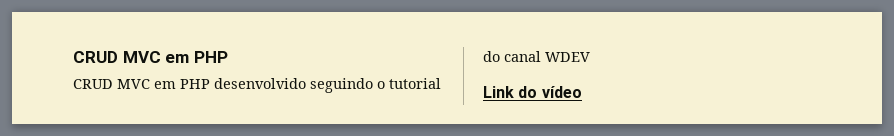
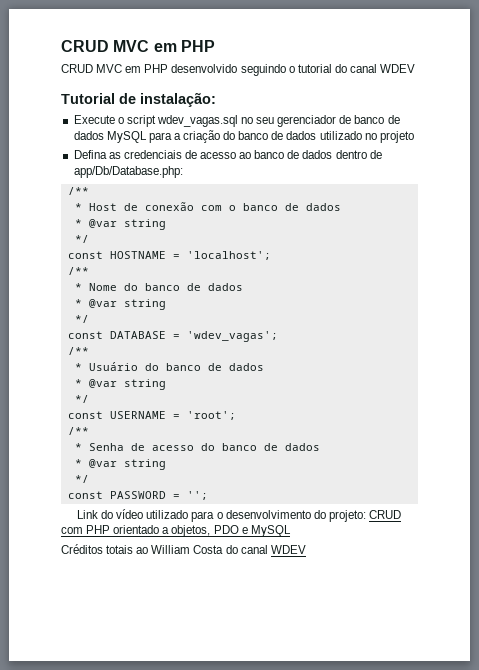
- Link do vídeo
+ Tutorial de instalação:
+ Execute o script wdev_vagas.sql no seu gerenciador de banco de dados MySQL para a criação do banco de dados utilizado no projeto
+ Defina as credenciais de acesso ao banco de dados dentro de app/Db/Database.php:
+ /**
+ * Host de conexão com o banco de dados
+ * @var string
+ */
+ const HOSTNAME = 'localhost';
+ /**
+ * Nome do banco de dados
+ * @var string
+ */
+ const DATABASE = 'wdev_vagas';
+ /**
+ * Usuário do banco de dados
+ * @var string
+ */
+ const USERNAME = 'root';
+ /**
+ * Senha de acesso do banco de dados
+ * @var string
+ */
+ const PASSWORD = '';
+ Link do vídeo utilizado para o desenvolvimento do projeto: CRUD com PHP orientado a objetos, PDO e MySQL
+ Créditos totais ao William Costa do canal WDEV

